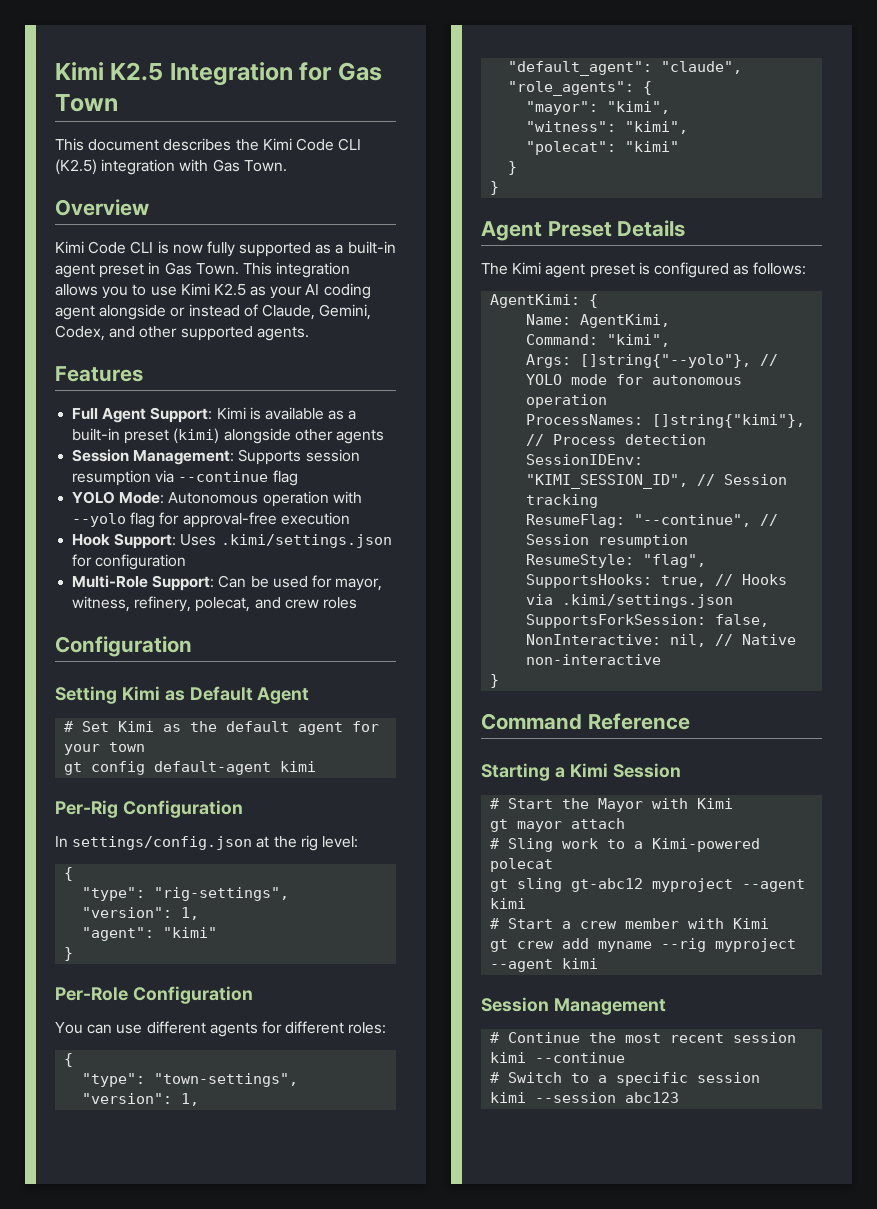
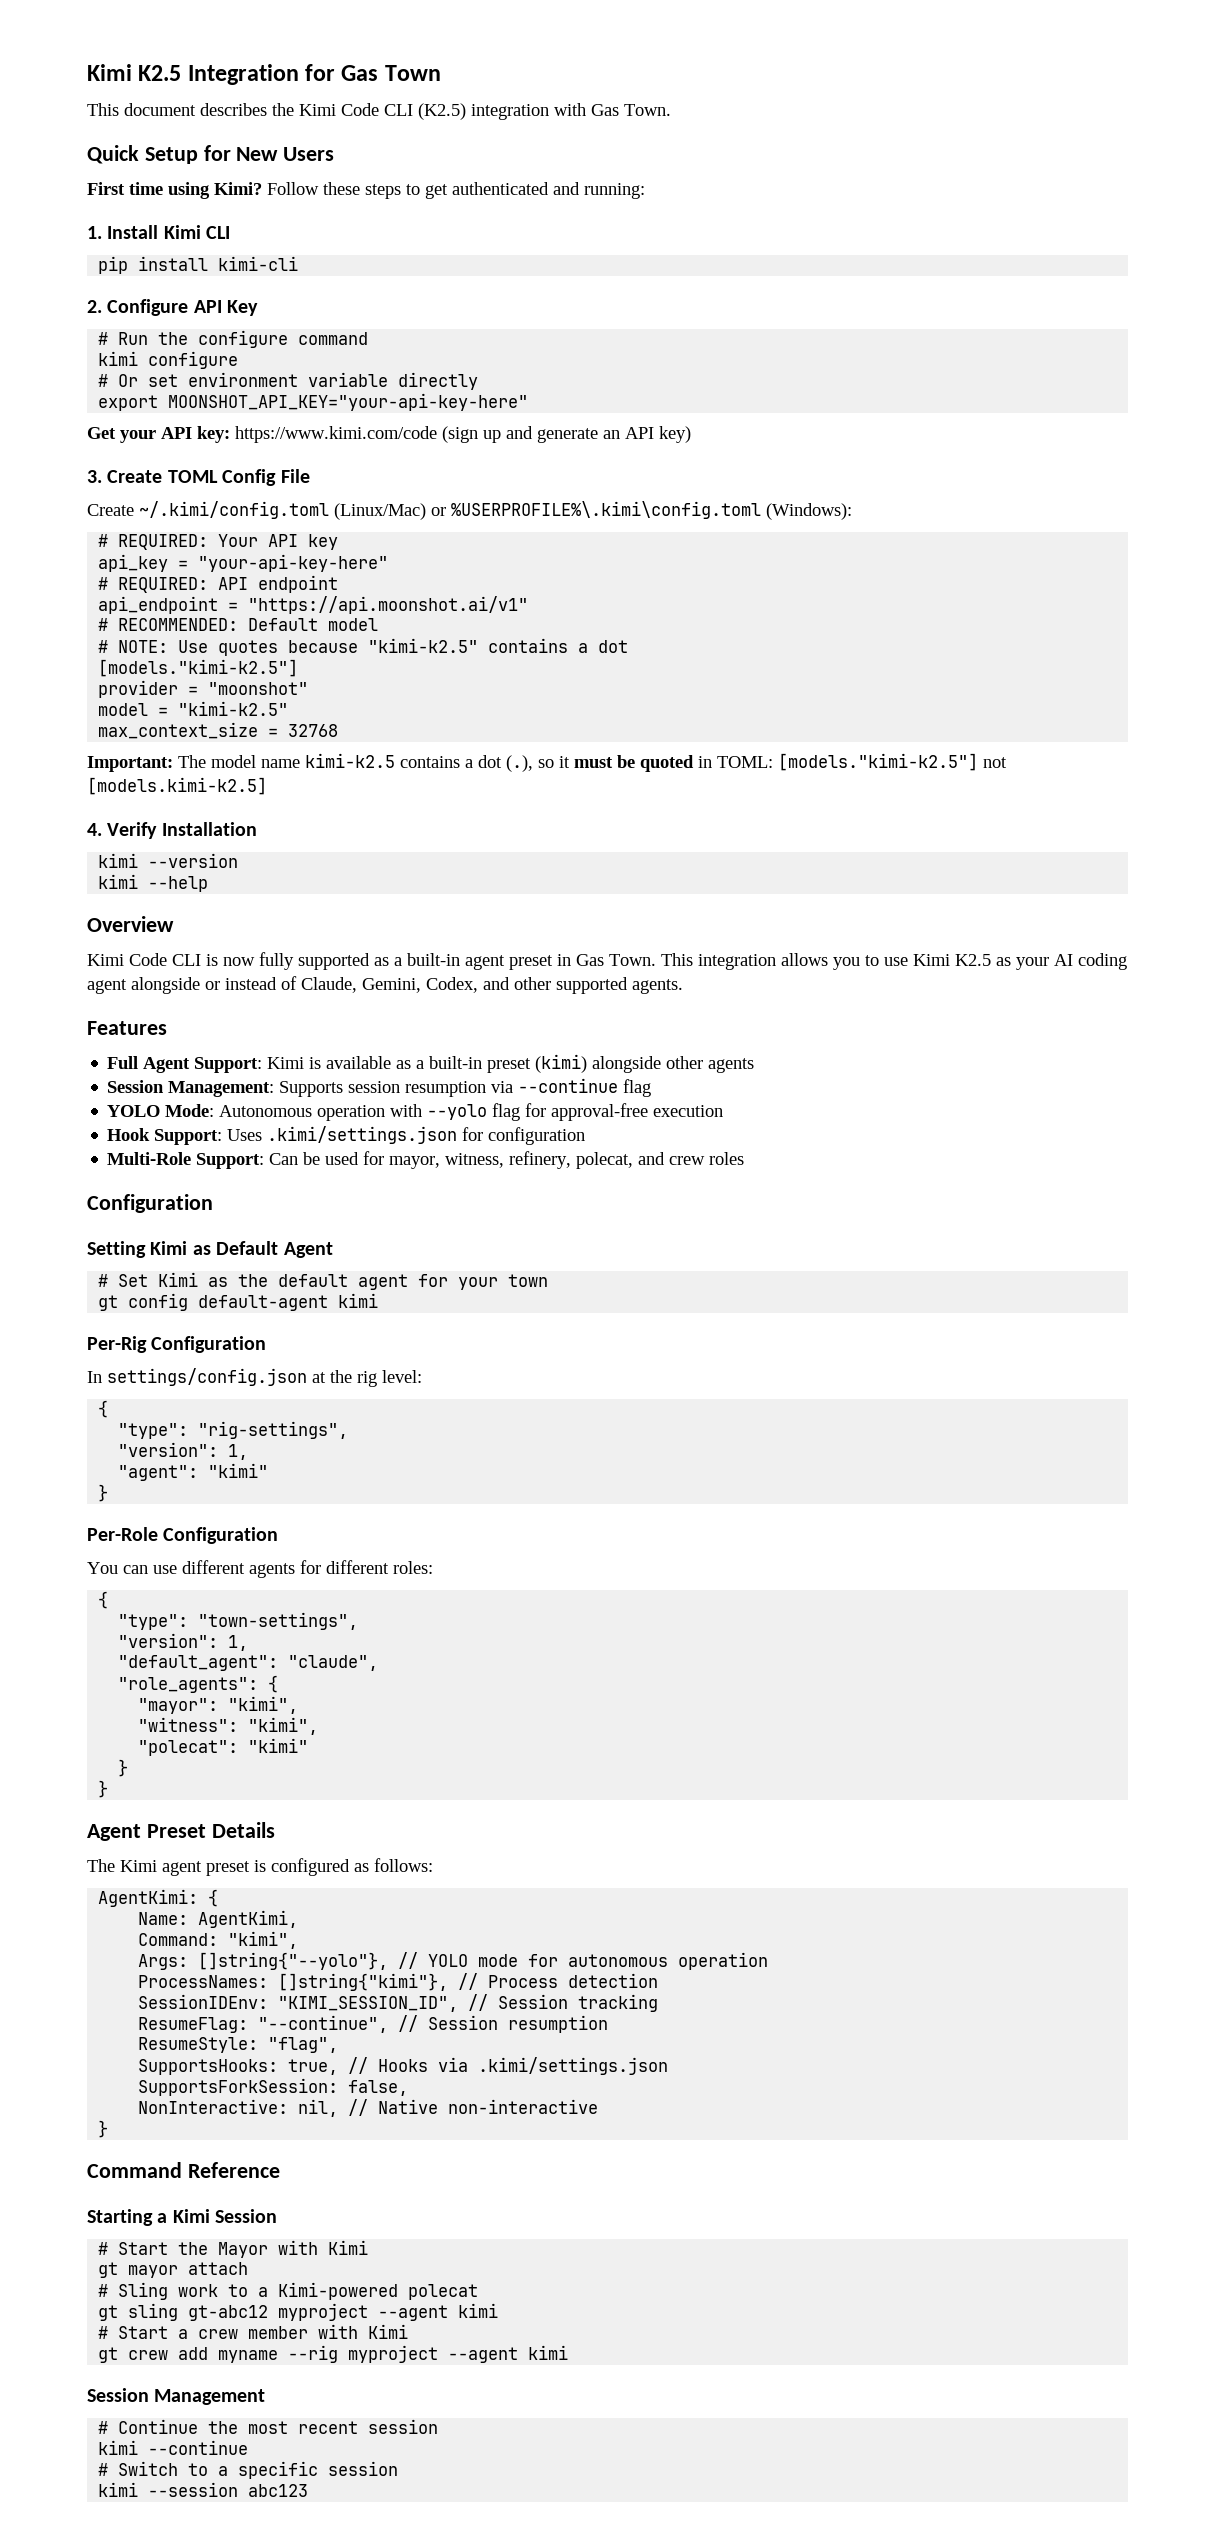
+ Quick Setup for New Users
+ First time using Kimi? Follow these steps to get authenticated and running:
+ 1. Install Kimi CLI
+ pip install kimi-cli
+ 2. Configure API Key
+ # Run the configure command
+ kimi configure
+ # Or set environment variable directly
+ export MOONSHOT_API_KEY="your-api-key-here"
+ Get your API key: https://www.kimi.com/code (sign up and generate an API key)
+ 3. Create TOML Config File
+ Create ~/.kimi/config.toml (Linux/Mac) or %USERPROFILE%\.kimi\config.toml (Windows):
+ # REQUIRED: Your API key
+ api_key = "your-api-key-here"
+ # REQUIRED: API endpoint
+ api_endpoint = "https://api.moonshot.ai/v1"
+ # RECOMMENDED: Default model
+ # NOTE: Use quotes because "kimi-k2.5" contains a dot
+ [models."kimi-k2.5"]
+ provider = "moonshot"
+ model = "kimi-k2.5"
+ max_context_size = 32768
+ Important: The model name kimi-k2.5 contains a dot (.), so it must be quoted in TOML: [models."kimi-k2.5"] not [models.kimi-k2.5]
+ 4. Verify Installation
+ kimi --version
+ kimi --help

